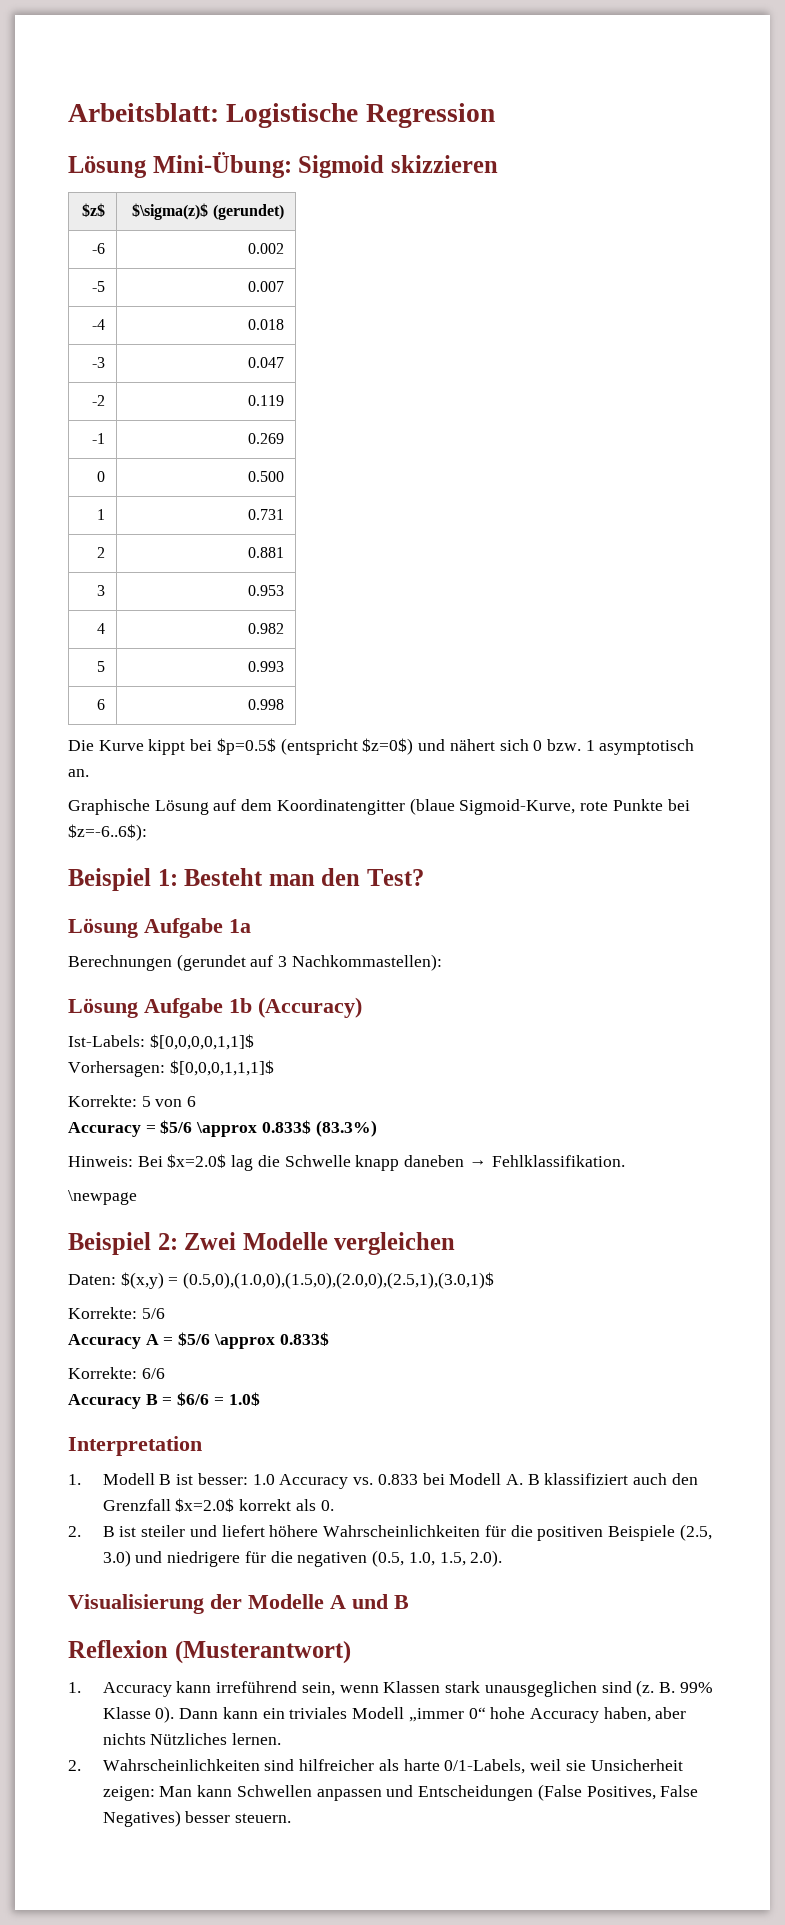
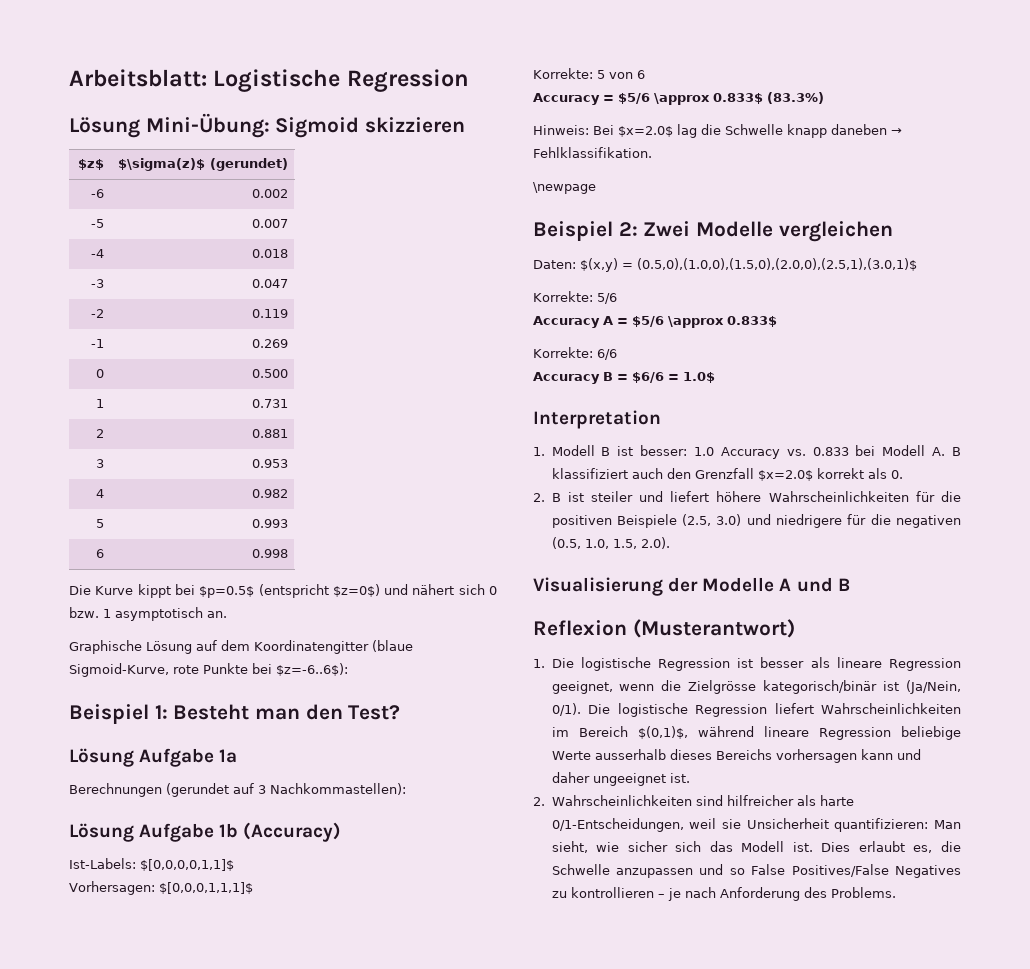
- 1. Accuracy kann irreführend sein, wenn Klassen stark unausgeglichen sind (z. B. 99% Klasse 0). Dann kann ein triviales Modell „immer 0“ hohe Accuracy haben, aber nichts Nützliches lernen.
+ 1. Die logistische Regression ist besser als lineare Regression geeignet, wenn die Zielgrösse kategorisch/binär ist (Ja/Nein, 0/1). Die logistische Regression liefert Wahrscheinlichkeiten im Bereich $(0,1)$, während lineare Regression beliebige Werte ausserhalb dieses Bereichs vorhersagen kann und daher ungeeignet ist.
- 2. Wahrscheinlichkeiten sind hilfreicher als harte 0/1-Labels, weil sie Unsicherheit zeigen: Man kann Schwellen anpassen und Entscheidungen (False Positives, False Negatives) besser steuern.
+ 2. Wahrscheinlichkeiten sind hilfreicher als harte 0/1-Entscheidungen, weil sie Unsicherheit quantifizieren: Man sieht, wie sicher sich das Modell ist. Dies erlaubt es, die Schwelle anzupassen und so False Positives/False Negatives zu kontrollieren – je nach Anforderung des Problems.

